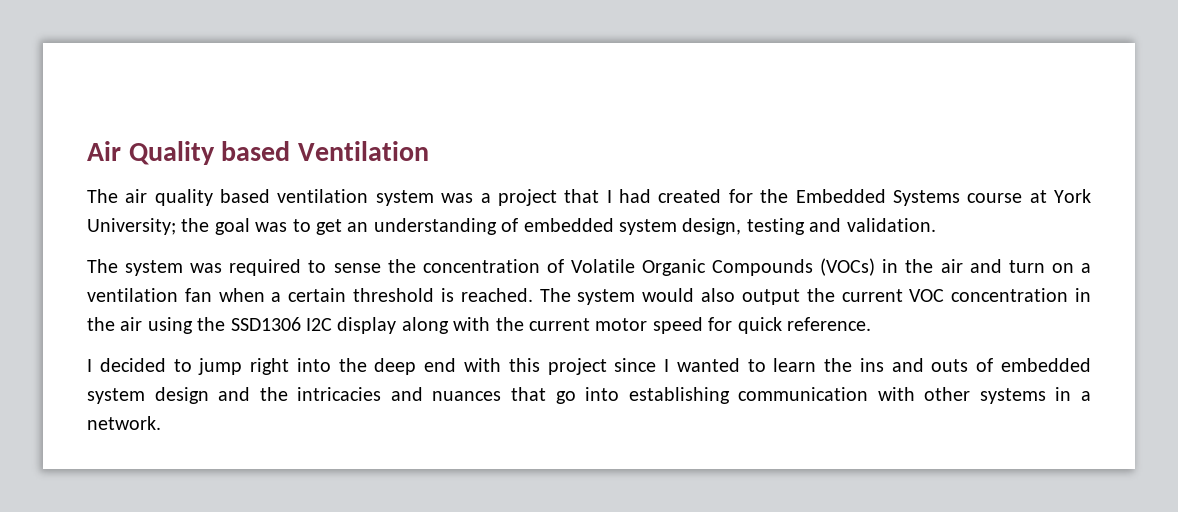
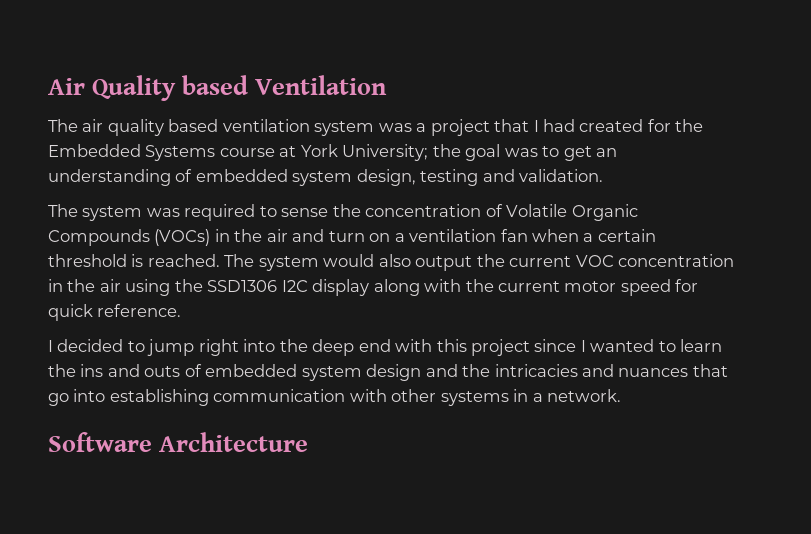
+ Software Architecture

